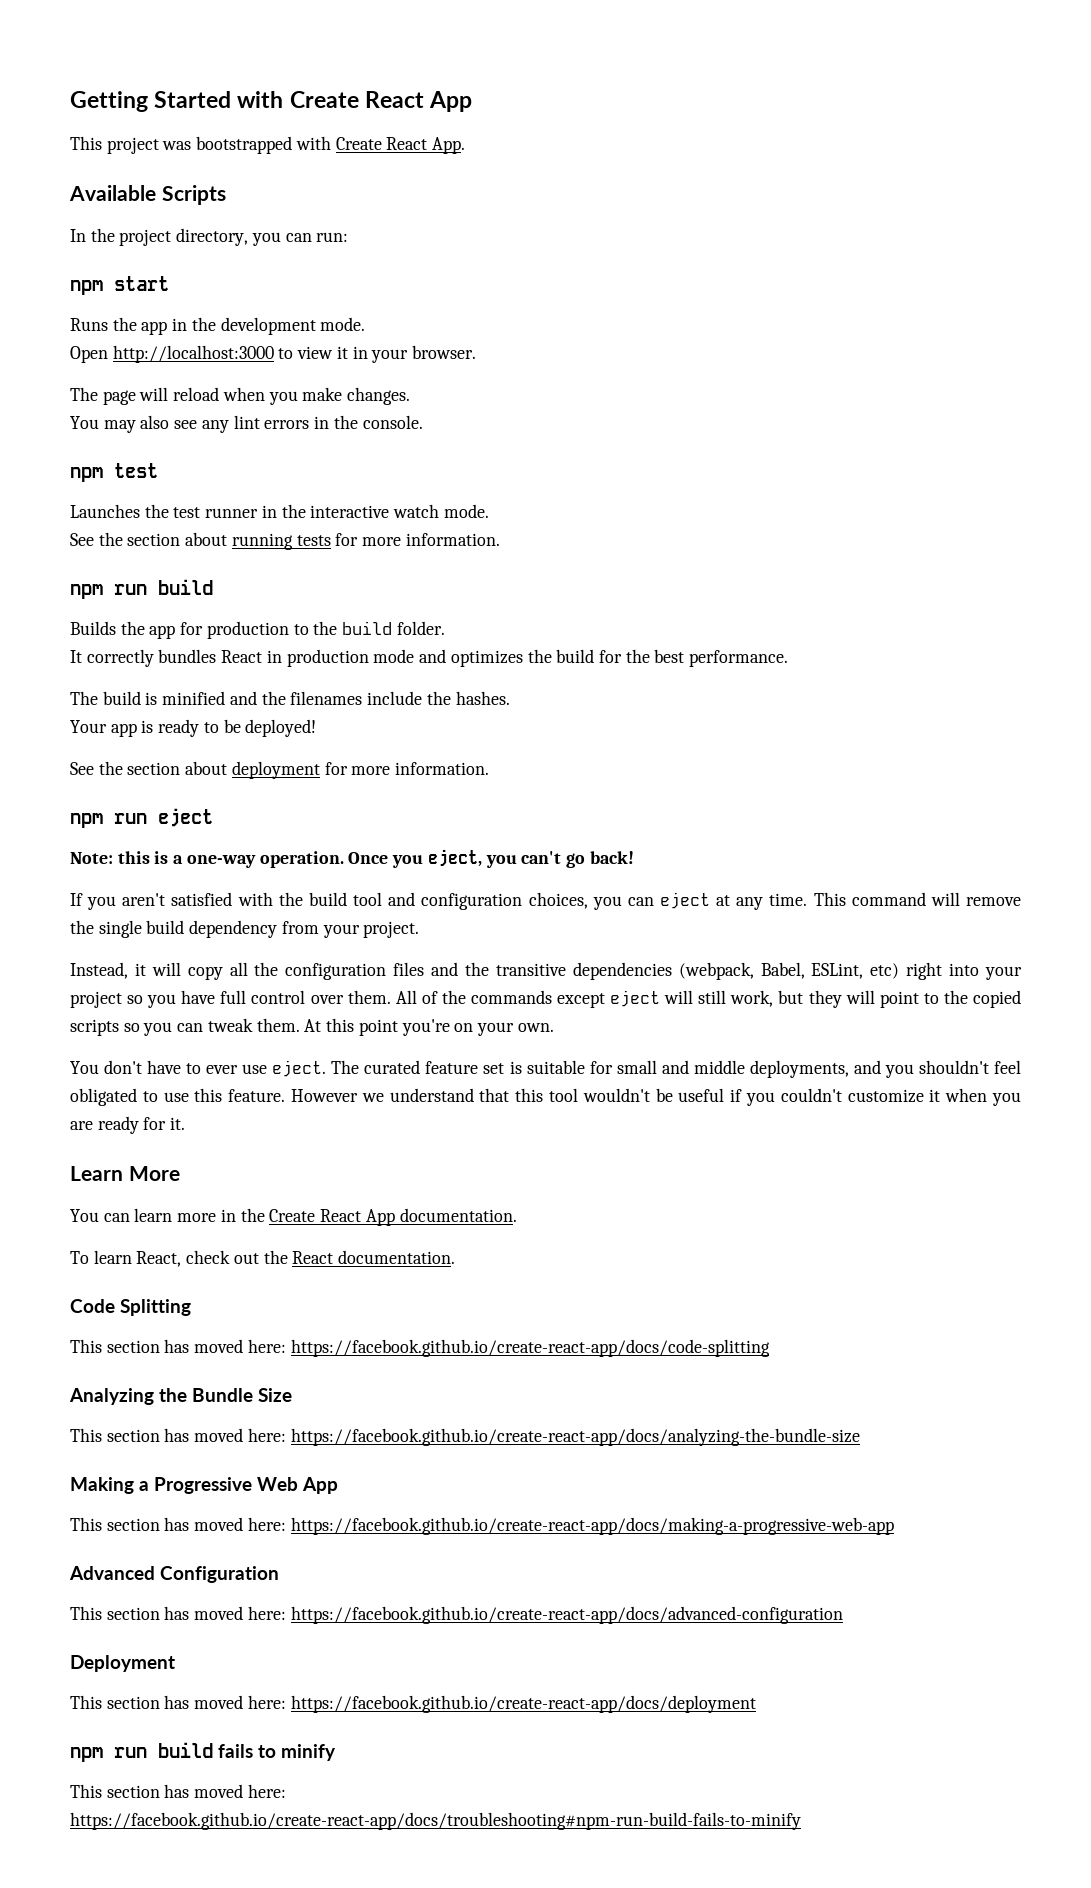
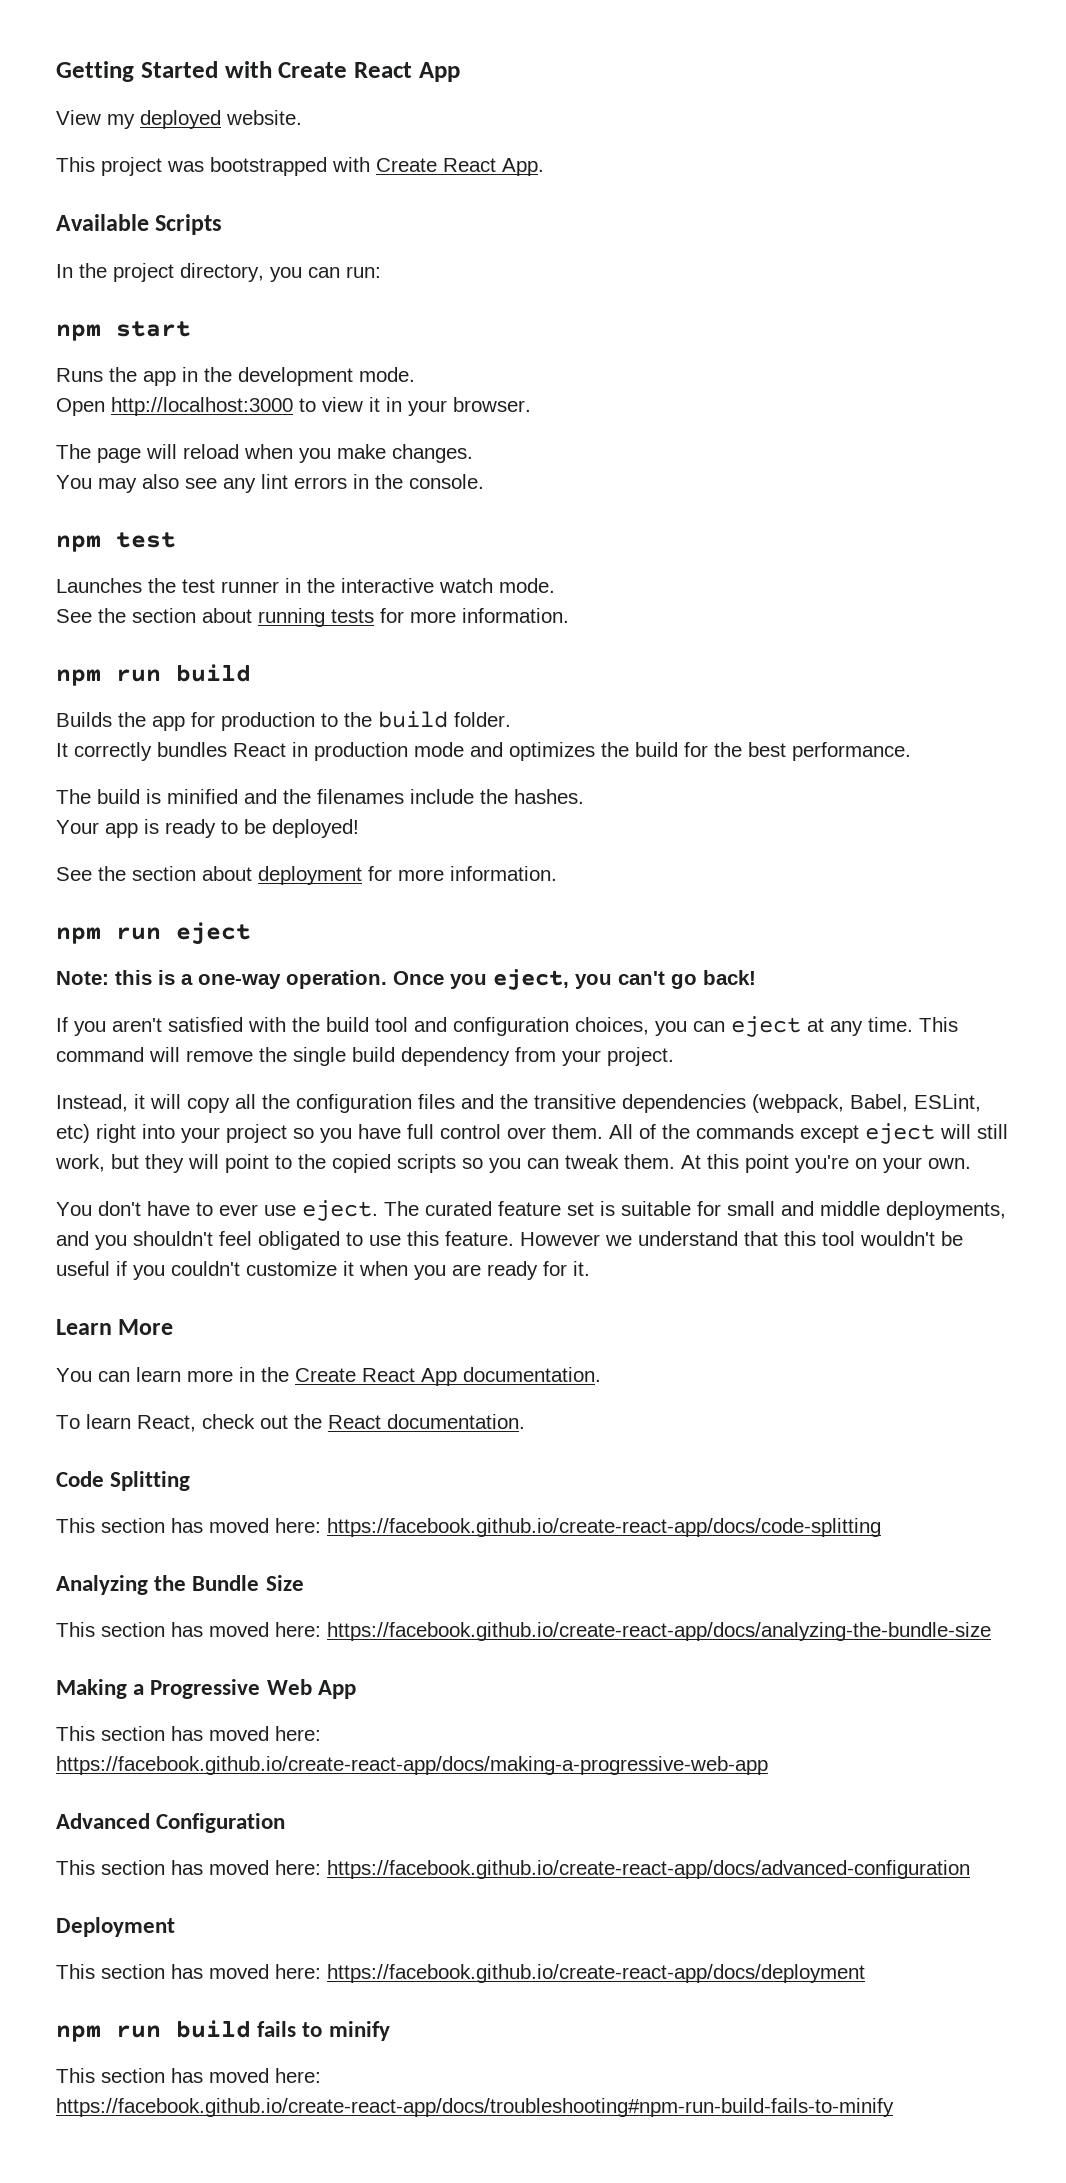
+ View my deployed website.

